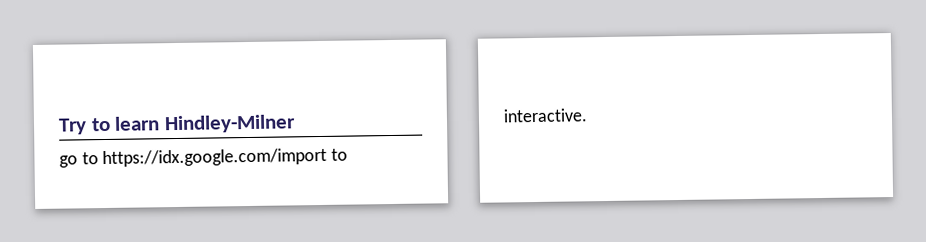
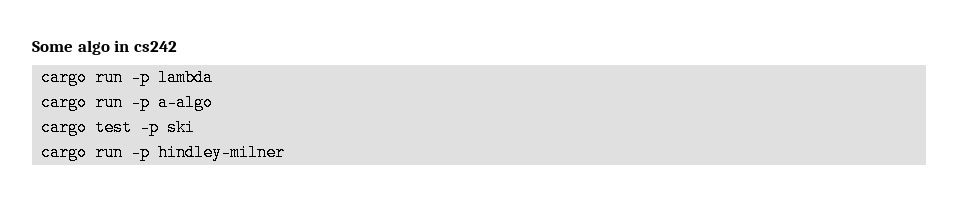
- Try to learn Hindley-Milner
- go to https://idx.google.com/import to interactive.
+ Some algo in cs242
+ cargo run -p lambda
+ cargo run -p a-algo
+ cargo test -p ski
+ cargo run -p hindley-milner

